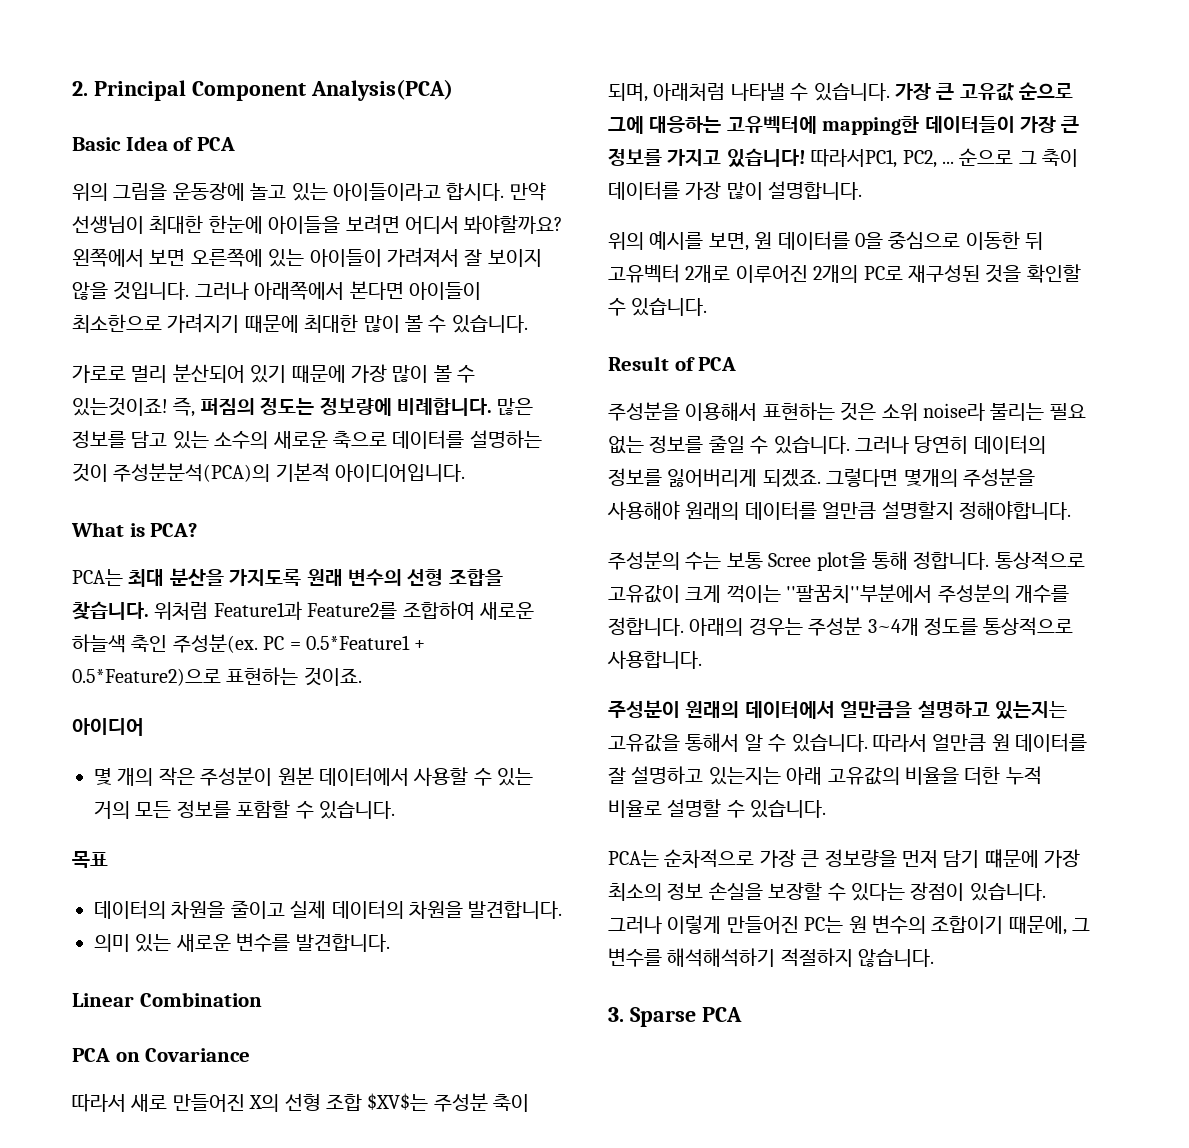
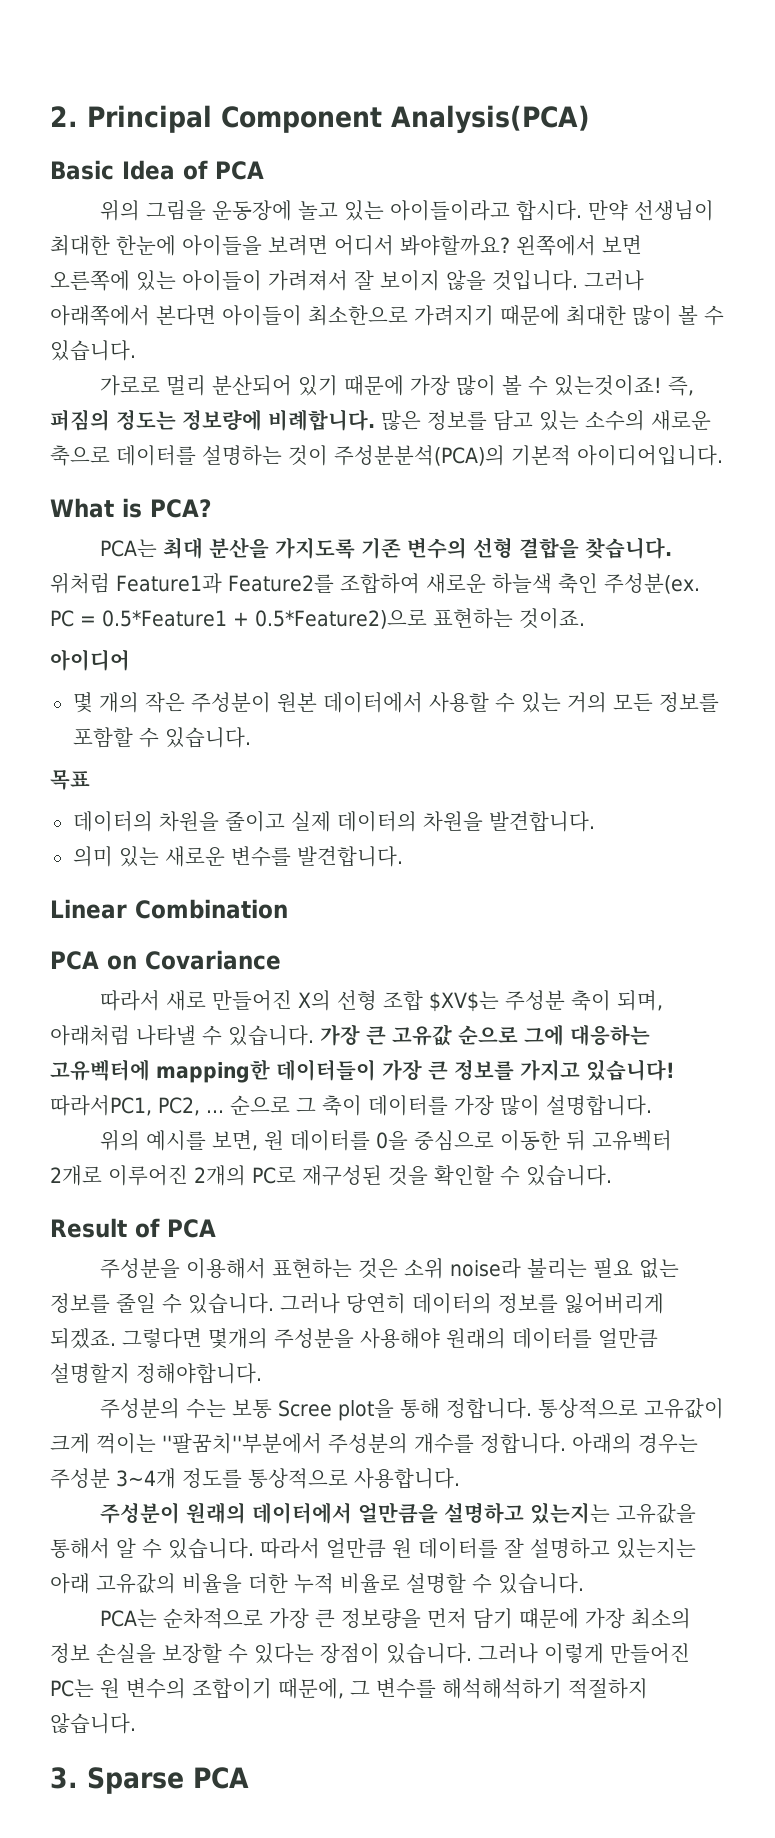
- PCA는 최대 분산을 가지도록 원래 변수의 선형 조합을 찾습니다.
+ PCA는 최대 분산을 가지도록 기존 변수의 선형 결합을 찾습니다.

